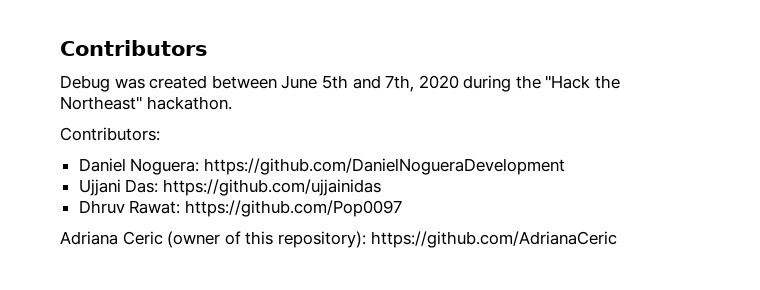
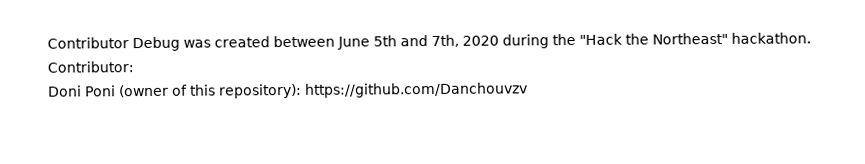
- Contributors
- Debug was created between June 5th and 7th, 2020 during the "Hack the Northeast" hackathon.
+ Contributor Debug was created between June 5th and 7th, 2020 during the "Hack the Northeast" hackathon.
- Contributors:
- Daniel Noguera: https://github.com/DanielNogueraDevelopment
- Ujjani Das: https://github.com/ujjainidas
- Dhruv Rawat: https://github.com/Pop0097
- Adriana Ceric (owner of this repository): https://github.com/AdrianaCeric
+ Contributor:
+ Doni Poni (owner of this repository): https://github.com/Danchouvzv

